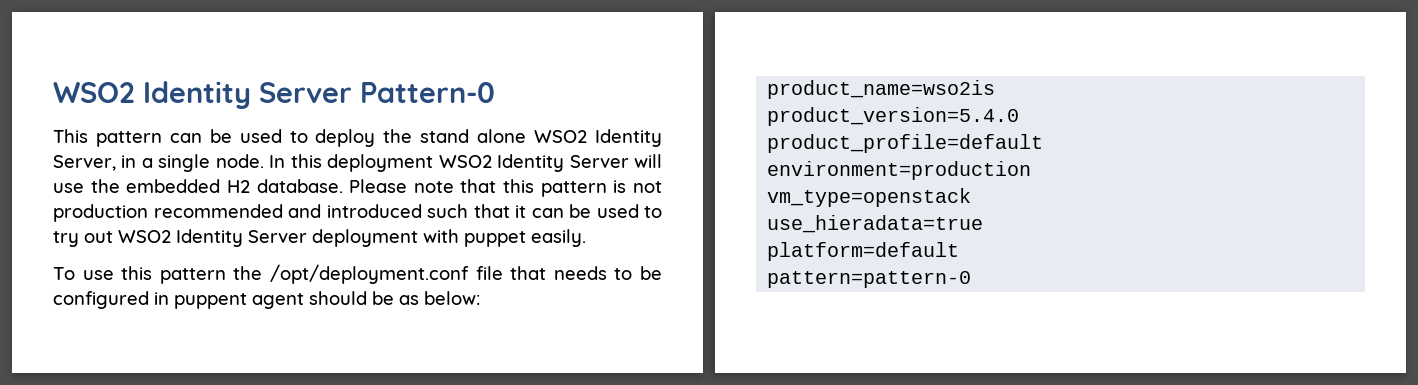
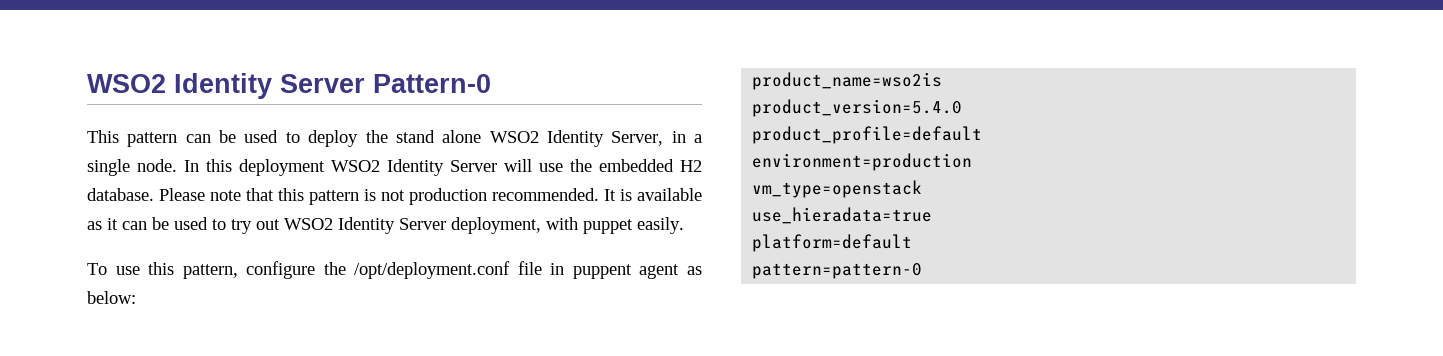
- Please note that this pattern is not production recommended and introduced such that it can be used to try out WSO2 Identity Server deployment with puppet easily.
+ Please note that this pattern is not production recommended. It is available as it can be used to try out WSO2 Identity Server deployment, with puppet easily.
- To use this pattern the /opt/deployment.conf file that needs to be configured in puppent agent should be as below:
+ To use this pattern, configure the /opt/deployment.conf file in puppent agent as below:

